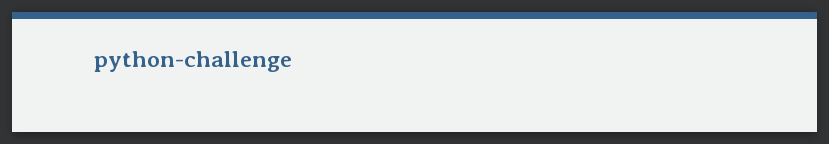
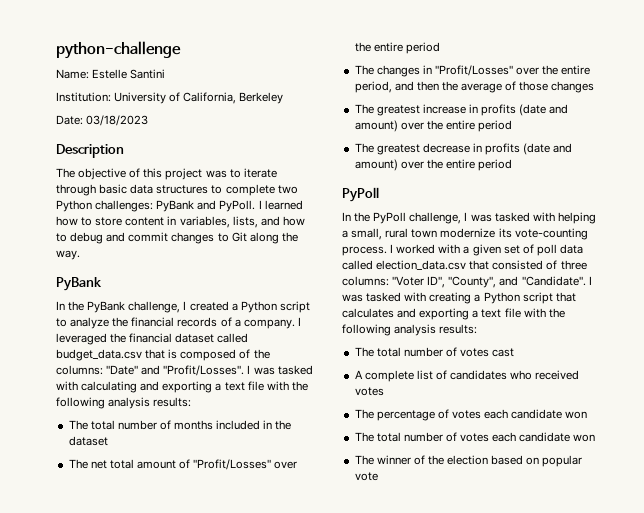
+ Name: Estelle Santini
+ Institution: University of California, Berkeley
+ Date: 03/18/2023
+ Description
+ The objective of this project was to iterate through basic data structures to complete two Python challenges: PyBank and PyPoll. I learned how to store content in variables, lists, and how to debug and commit changes to Git along the way.
+ PyBank
+ In the PyBank challenge, I created a Python script to analyze the financial records of a company. I leveraged the financial dataset called budget_data.csv that is composed of the columns: "Date" and "Profit/Losses". I was tasked with calculating and exporting a text file with the following analysis results:
+ The total number of months included in the dataset
+ The net total amount of "Profit/Losses" over the entire period
+ The changes in "Profit/Losses" over the entire period, and then the average of those changes
+ The greatest increase in profits (date and amount) over the entire period
+ The greatest decrease in profits (date and amount) over the entire period
+ PyPoll
+ In the PyPoll challenge, I was tasked with helping a small, rural town modernize its vote-counting process. I worked with a given set of poll data called election_data.csv that consisted of three columns: "Voter ID", "County", and "Candidate". I was tasked with creating a Python script that calculates and exporting a text file with the following analysis results:
+ The total number of votes cast
+ A complete list of candidates who received votes
+ The percentage of votes each candidate won
+ The total number of votes each candidate won
+ The winner of the election based on popular vote

